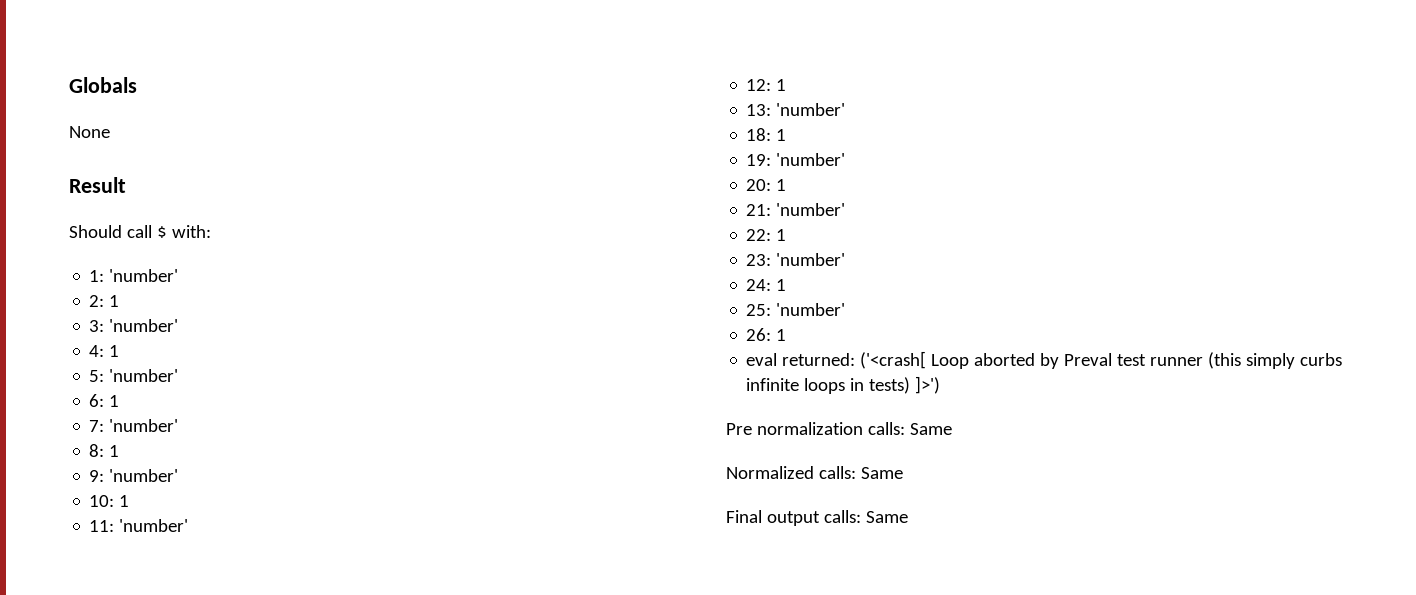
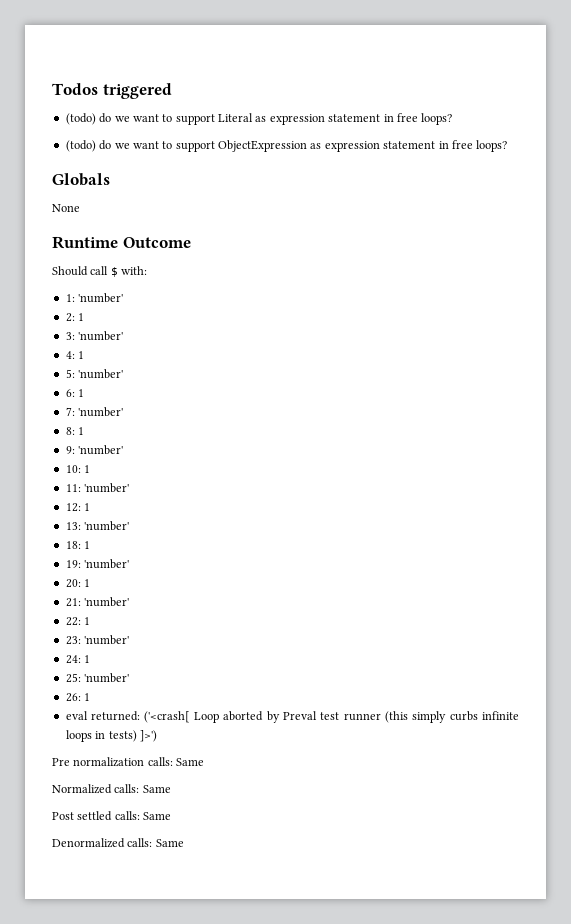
+ Todos triggered
+ (todo) do we want to support Literal as expression statement in free loops?
+ (todo) do we want to support ObjectExpression as expression statement in free loops?
- Result
+ Runtime Outcome
- Final output calls: Same
+ Post settled calls: Same
+ Denormalized calls: Same

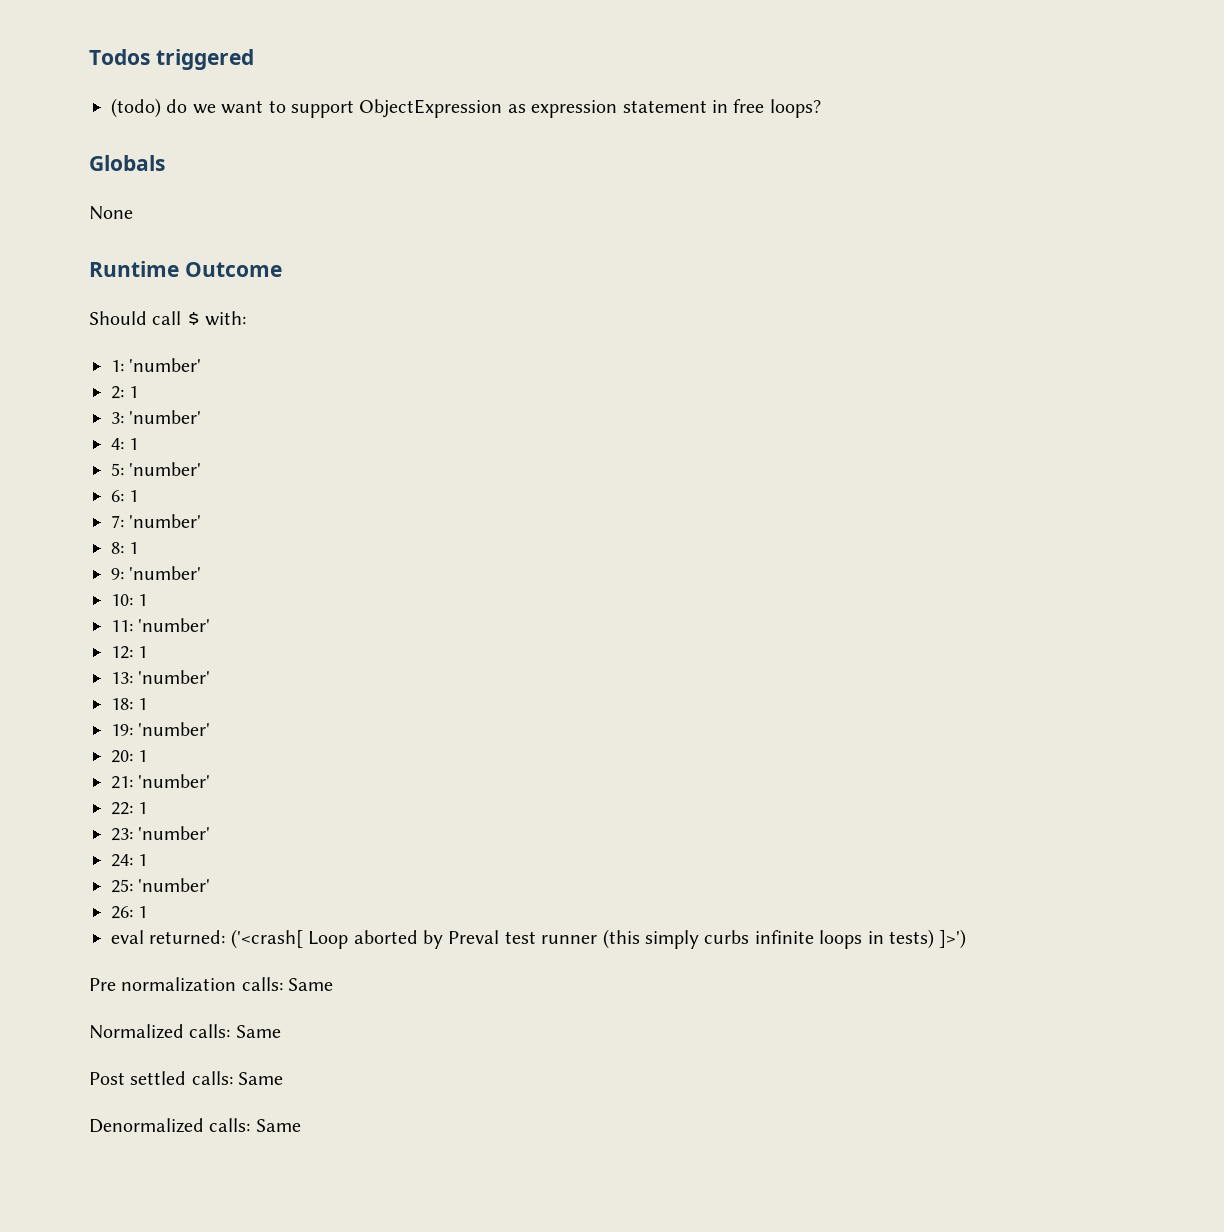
- (todo) do we want to support Literal as expression statement in free loops?

